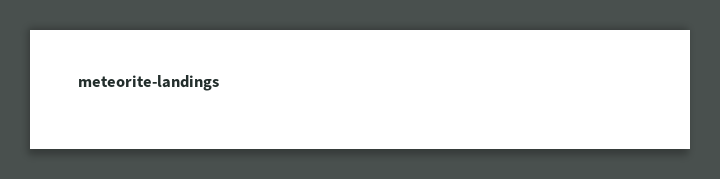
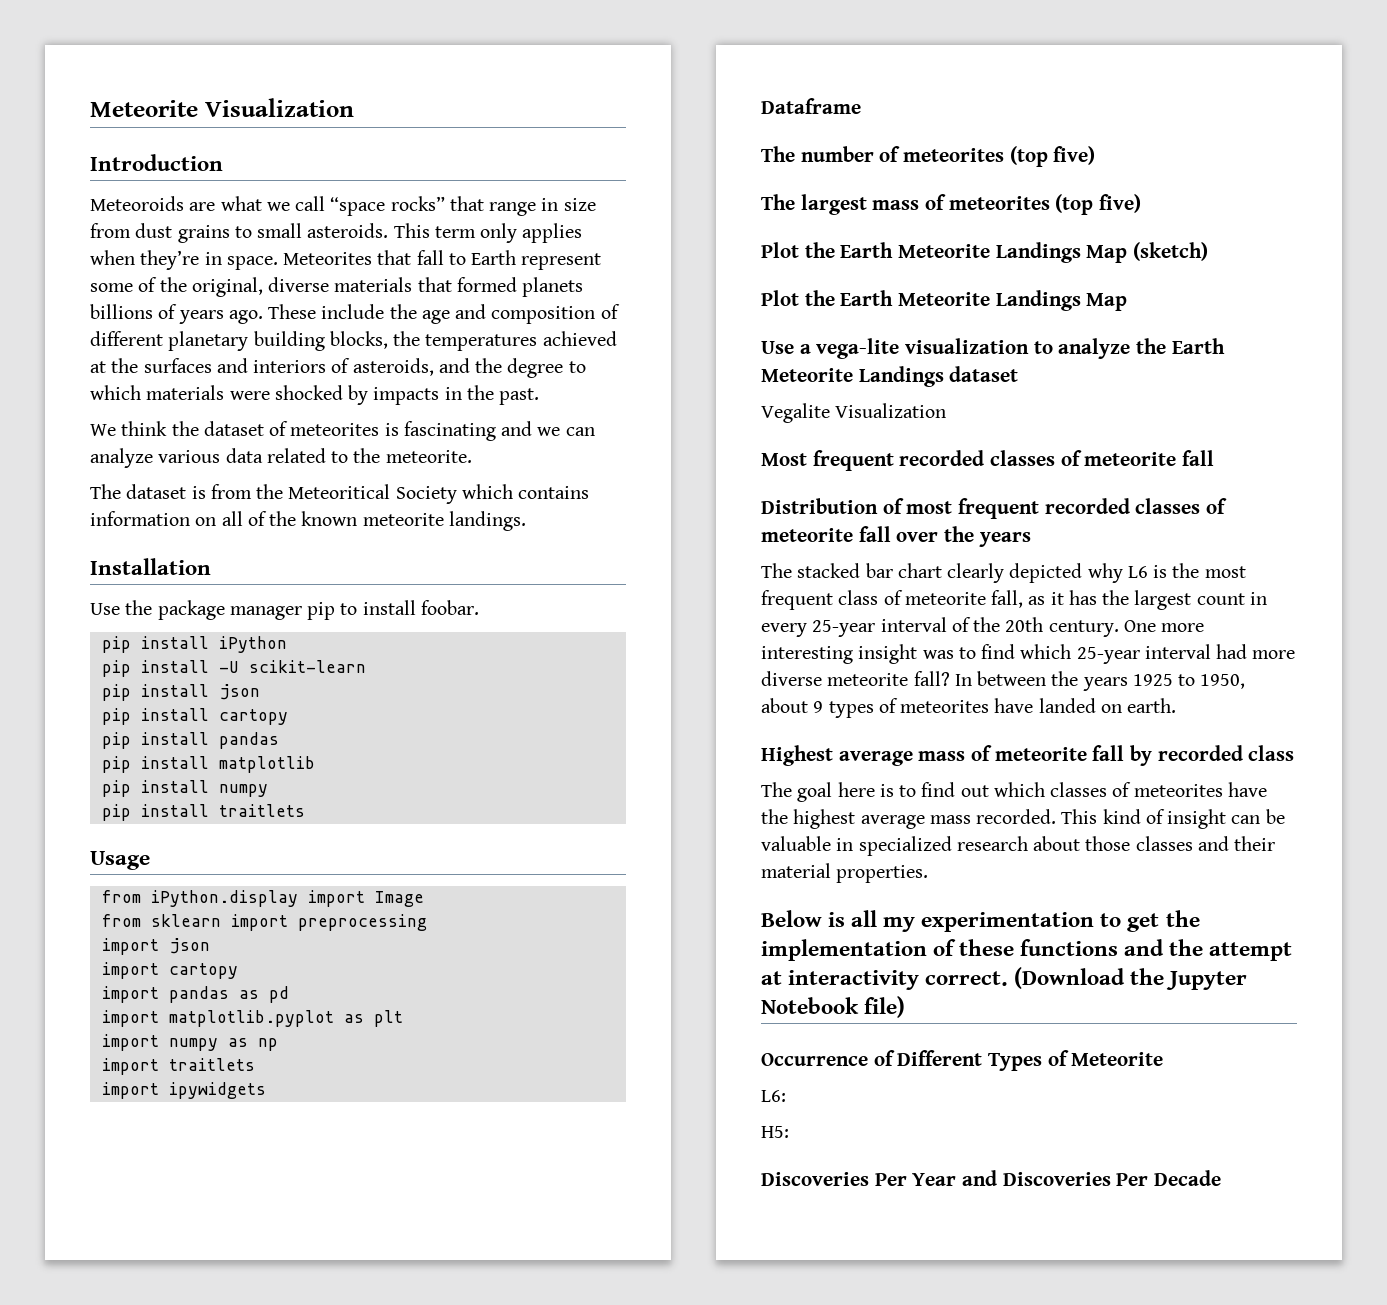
- meteorite-landings
+ Meteorite Visualization
+ Introduction
+ Meteoroids are what we call “space rocks” that range in size from dust grains to small asteroids. This term only applies when they’re in space. Meteorites that fall to Earth represent some of the original, diverse materials that formed planets billions of years ago. These include the age and composition of different planetary building blocks, the temperatures achieved at the surfaces and interiors of asteroids, and the degree to which materials were shocked by impacts in the past.
+ We think the dataset of meteorites is fascinating and we can analyze various data related to the meteorite.
+ The dataset is from the Meteoritical Society which contains information on all of the known meteorite landings.
+ Installation
+ Use the package manager pip to install foobar.
+ pip install iPython
+ pip install -U scikit-learn
+ pip install json
+ pip install cartopy
+ pip install pandas
+ pip install matplotlib
+ pip install numpy
+ pip install traitlets
+ Usage
+ from iPython.display import Image
+ from sklearn import preprocessing
+ import json
+ import cartopy
+ import pandas as pd
+ import matplotlib.pyplot as plt
+ import numpy as np
+ import traitlets
+ import ipywidgets
+ Dataframe
+ The number of meteorites (top five)
+ The largest mass of meteorites (top five)
+ Plot the Earth Meteorite Landings Map (sketch)
+ Plot the Earth Meteorite Landings Map
+ Use a vega-lite visualization to analyze the Earth Meteorite Landings dataset
+ Vegalite Visualization
+ Most frequent recorded classes of meteorite fall
+ Distribution of most frequent recorded classes of meteorite fall over the years
+ The stacked bar chart clearly depicted why L6 is the most frequent class of meteorite fall, as it has the largest count in every 25-year interval of the 20th century. One more interesting insight was to find which 25-year interval had more diverse meteorite fall? In between the years 1925 to 1950, about 9 types of meteorites have landed on earth.
+ Highest average mass of meteorite fall by recorded class
+ The goal here is to find out which classes of meteorites have the highest average mass recorded. This kind of insight can be valuable in specialized research about those classes and their material properties.
+ Below is all my experimentation to get the implementation of these functions and the attempt at interactivity correct. (Download the Jupyter Notebook file)
+ Occurrence of Different Types of Meteorite
+ L6:
+ H5:
+ Discoveries Per Year and Discoveries Per Decade

